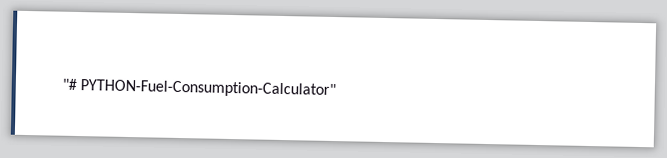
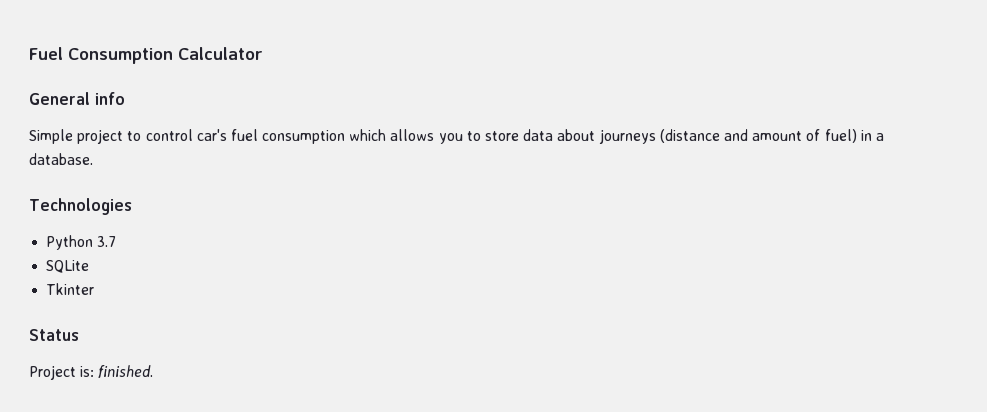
- "# PYTHON-Fuel-Consumption-Calculator"
+ Fuel Consumption Calculator
+ General info
+ Simple project to control car's fuel consumption which allows you to store data about journeys (distance and amount of fuel) in a database.
+ Technologies
+ Python 3.7
+ SQLite
+ Tkinter
+ Status
+ Project is: finished.

